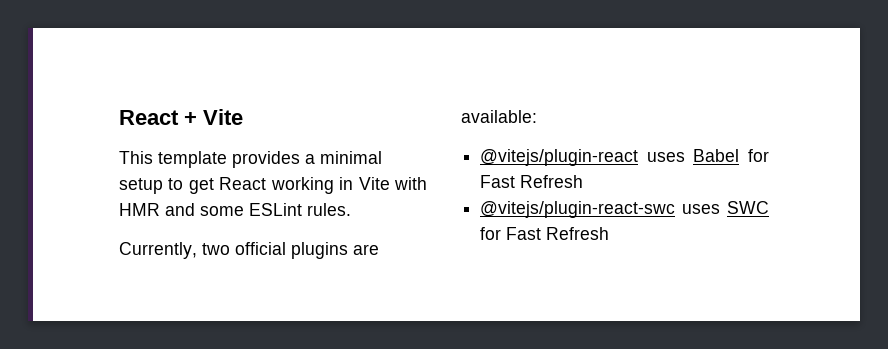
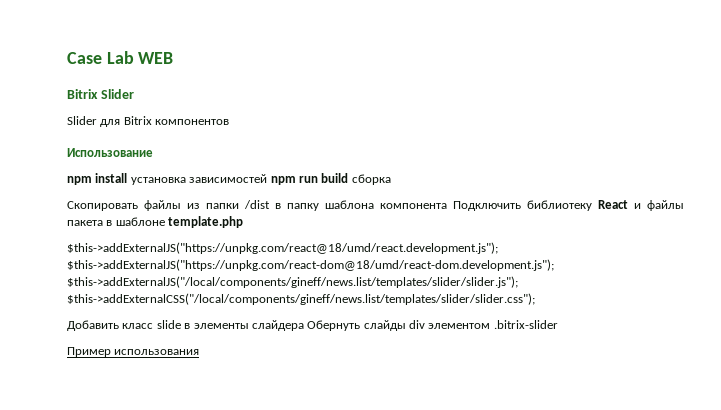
- React + Vite
- This template provides a minimal setup to get React working in Vite with HMR and some ESLint rules.
- Currently, two official plugins are available:
- @vitejs/plugin-react uses Babel for Fast Refresh
- @vitejs/plugin-react-swc uses SWC for Fast Refresh
+ Case Lab WEB
+ Bitrix Slider
+ Slider для Bitrix компонентов
+ Использование
+ npm install установка зависимостей npm run build сборка
+ Скопировать файлы из папки /dist в папку шаблона компонента Подключить библиотеку React и файлы пакета в шаблоне template.php
+ $this->addExternalJS("https://unpkg.com/react@18/umd/react.development.js"); $this->addExternalJS("https://unpkg.com/react-dom@18/umd/react-dom.development.js"); $this->addExternalJS("/local/components/gineff/news.list/templates/slider/slider.js"); $this->addExternalCSS("/local/components/gineff/news.list/templates/slider/slider.css");
+ Добавить класс slide в элементы слайдера Обернуть слайды div элементом .bitrix-slider
+ Пример использования

